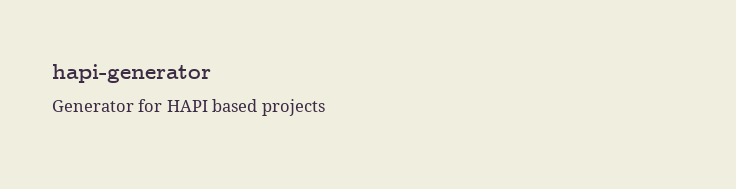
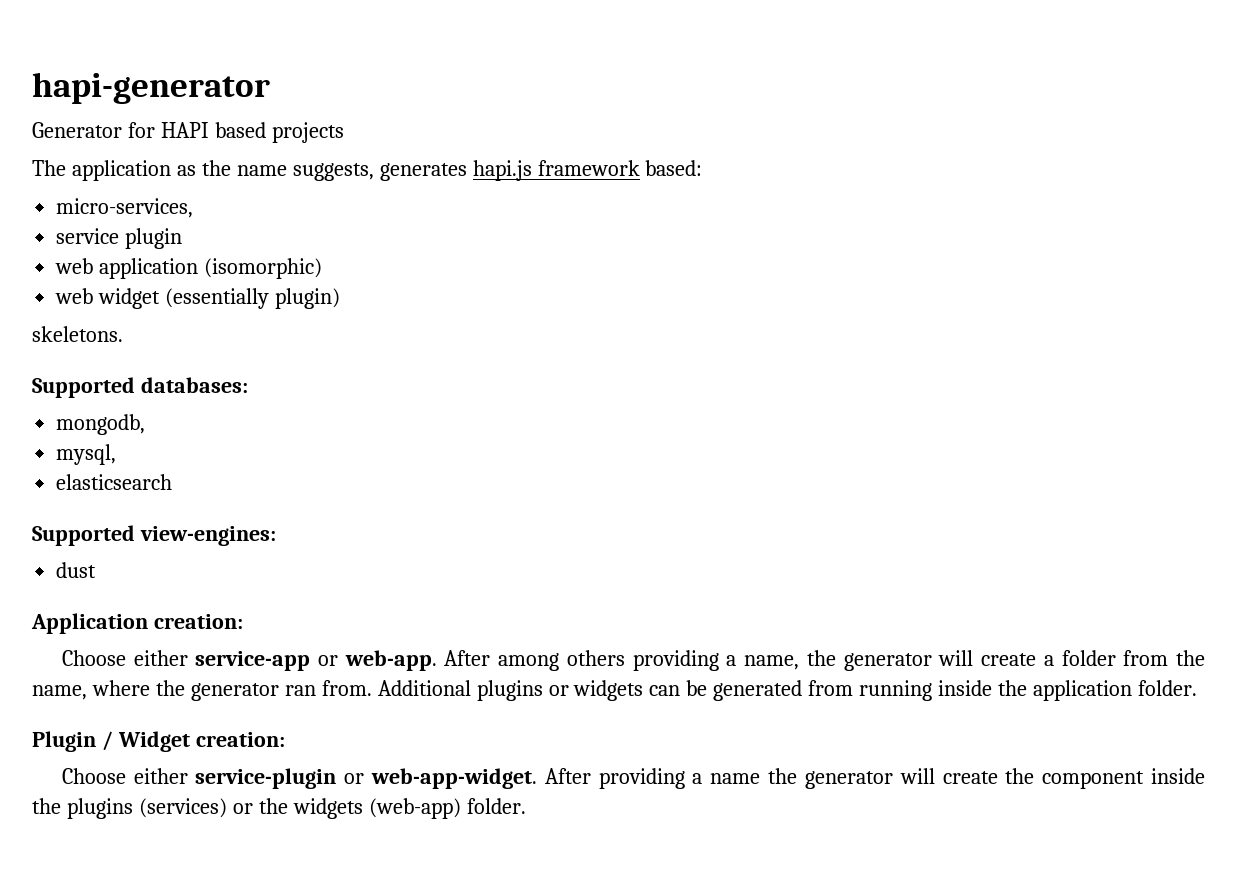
+ The application as the name suggests, generates hapi.js framework based:
+ micro-services,
+ service plugin
+ web application (isomorphic)
+ web widget (essentially plugin)
+ skeletons.
+ Supported databases:
+ mongodb,
+ mysql,
+ elasticsearch
+ Supported view-engines:
+ dust
+ Application creation:
+ Choose either service-app or web-app. After among others providing a name, the generator will create a folder from the name, where the generator ran from. Additional plugins or widgets can be generated from running inside the application folder.
+ Plugin / Widget creation:
+ Choose either service-plugin or web-app-widget. After providing a name the generator will create the component inside the plugins (services) or the widgets (web-app) folder.

